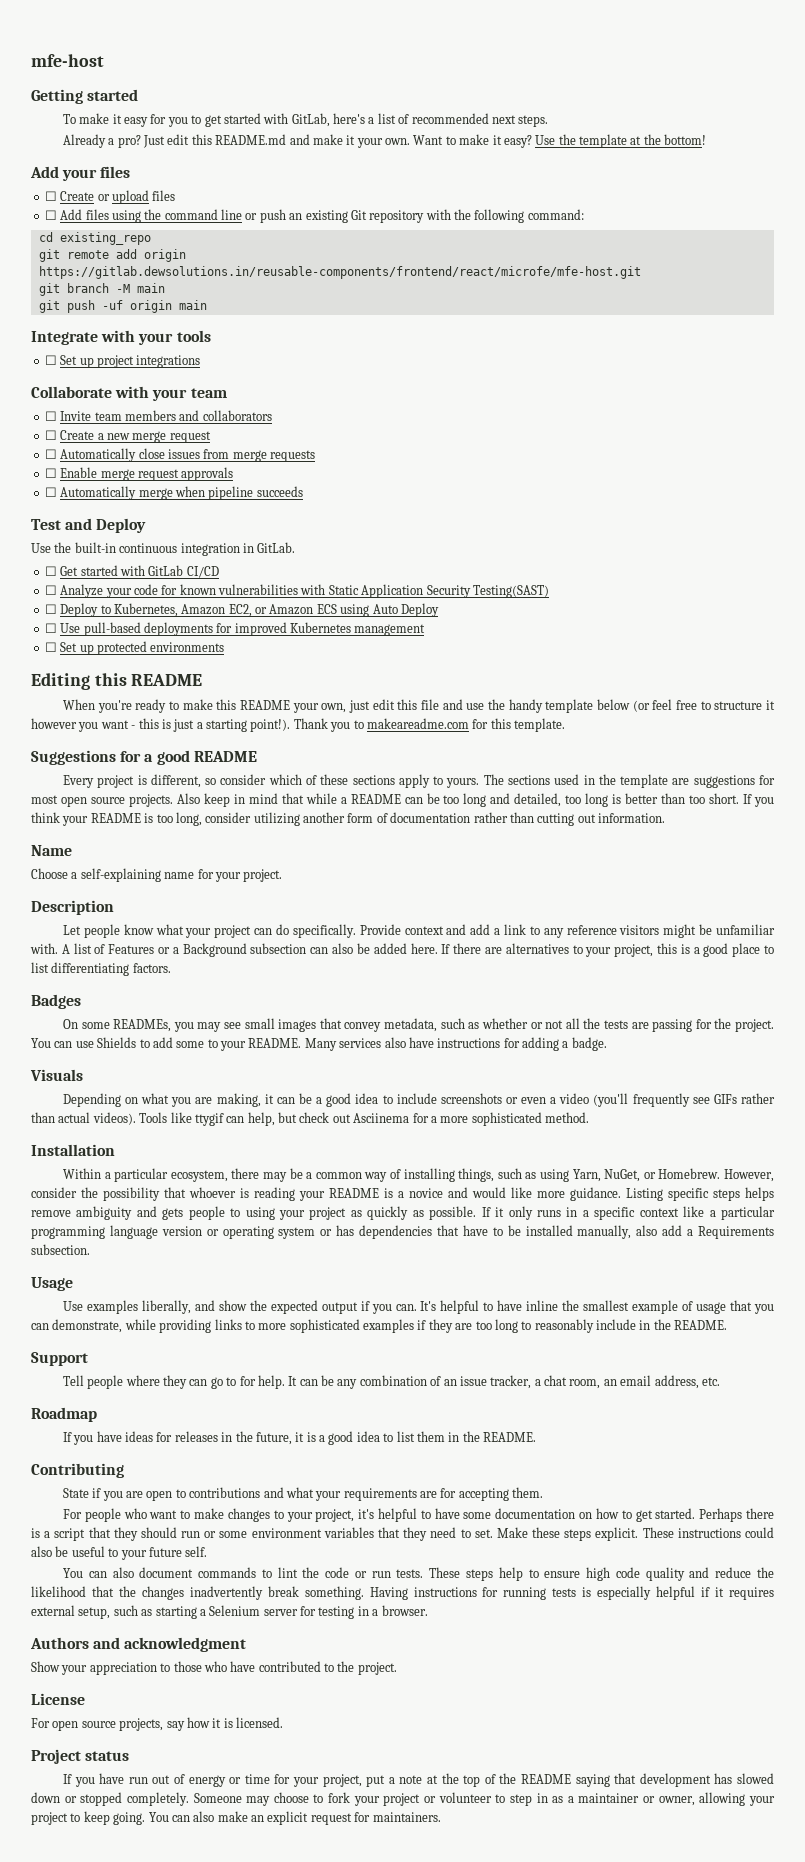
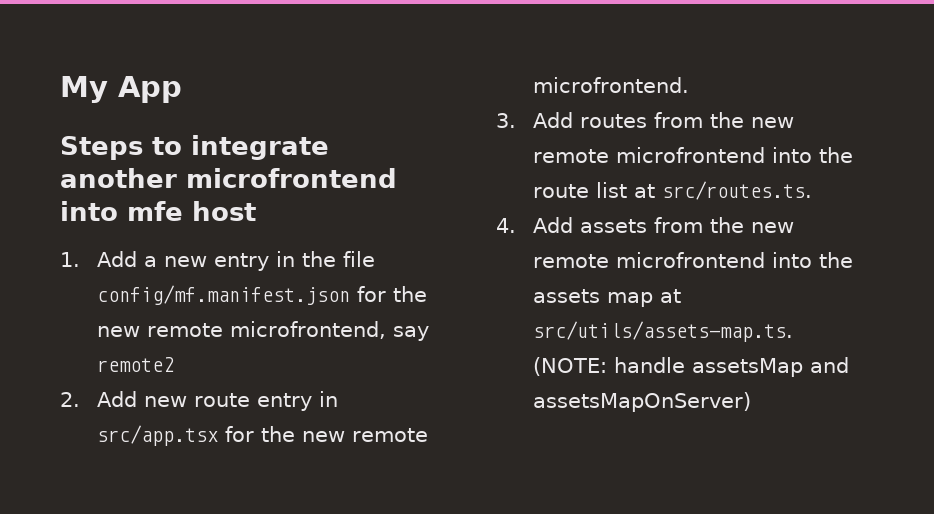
- mfe-host
- Getting started
- To make it easy for you to get started with GitLab, here's a list of recommended next steps.
- Already a pro? Just edit this README.md and make it your own. Want to make it easy? Use the template at the bottom!
- Add your files
- ☐ Create or upload files
- ☐ Add files using the command line or push an existing Git repository with the following command:
- cd existing_repo
- git remote add origin https://gitlab.dewsolutions.in/reusable-components/frontend/react/microfe/mfe-host.git
- git branch -M main
- git push -uf origin main
- Integrate with your tools
- ☐ Set up project integrations
- Collaborate with your team
- ☐ Invite team members and collaborators
- ☐ Create a new merge request
- ☐ Automatically close issues from merge requests
- ☐ Enable merge request approvals
- ☐ Automatically merge when pipeline succeeds
- Test and Deploy
- Use the built-in continuous integration in GitLab.
- ☐ Get started with GitLab CI/CD
- ☐ Analyze your code for known vulnerabilities with Static Application Security Testing(SAST)
- ☐ Deploy to Kubernetes, Amazon EC2, or Amazon ECS using Auto Deploy
- ☐ Use pull-based deployments for improved Kubernetes management
- ☐ Set up protected environments
- Editing this README
- When you're ready to make this README your own, just edit this file and use the handy template below (or feel free to structure it however you want - this is just a starting point!). Thank you to makeareadme.com for this template.
- Suggestions for a good README
- Every project is different, so consider which of these sections apply to yours. The sections used in the template are suggestions for most open source projects. Also keep in mind that while a README can be too long and detailed, too long is better than too short. If you think your README is too long, consider utilizing another form of documentation rather than cutting out information.
- Name
- Choose a self-explaining name for your project.
- Description
- Let people know what your project can do specifically. Provide context and add a link to any reference visitors might be unfamiliar with. A list of Features or a Background subsection can also be added here. If there are alternatives to your project, this is a good place to list differentiating factors.
- Badges
- On some READMEs, you may see small images that convey metadata, such as whether or not all the tests are passing for the project. You can use Shields to add some to your README. Many services also have instructions for adding a badge.
- Visuals
- Depending on what you are making, it can be a good idea to include screenshots or even a video (you'll frequently see GIFs rather than actual videos). Tools like ttygif can help, but check out Asciinema for a more sophisticated method.
- Installation
- Within a particular ecosystem, there may be a common way of installing things, such as using Yarn, NuGet, or Homebrew. However, consider the possibility that whoever is reading your README is a novice and would like more guidance. Listing specific steps helps remove ambiguity and gets people to using your project as quickly as possible. If it only runs in a specific context like a particular programming language version or operating system or has dependencies that have to be installed manually, also add a Requirements subsection.
- Usage
- Use examples liberally, and show the expected output if you can. It's helpful to have inline the smallest example of usage that you can demonstrate, while providing links to more sophisticated examples if they are too long to reasonably include in the README.
- Support
- Tell people where they can go to for help. It can be any combination of an issue tracker, a chat room, an email address, etc.
- Roadmap
- If you have ideas for releases in the future, it is a good idea to list them in the README.
- Contributing
- State if you are open to contributions and what your requirements are for accepting them.
- For people who want to make changes to your project, it's helpful to have some documentation on how to get started. Perhaps there is a script that they should run or some environment variables that they need to set. Make these steps explicit. These instructions could also be useful to your future self.
- You can also document commands to lint the code or run tests. These steps help to ensure high code quality and reduce the likelihood that the changes inadvertently break something. Having instructions for running tests is especially helpful if it requires external setup, such as starting a Selenium server for testing in a browser.
- Authors and acknowledgment
- Show your appreciation to those who have contributed to the project.
- License
- For open source projects, say how it is licensed.
- Project status
- If you have run out of energy or time for your project, put a note at the top of the README saying that development has slowed down or stopped completely. Someone may choose to fork your project or volunteer to step in as a maintainer or owner, allowing your project to keep going. You can also make an explicit request for maintainers.
+ My App
+ Steps to integrate another microfrontend into mfe host
+ 1. Add a new entry in the file config/mf.manifest.json for the new remote microfrontend, say remote2
+ 2. Add new route entry in src/app.tsx for the new remote microfrontend.
+ 3. Add routes from the new remote microfrontend into the route list at src/routes.ts.
+ 4. Add assets from the new remote microfrontend into the assets map at src/utils/assets-map.ts. (NOTE: handle assetsMap and assetsMapOnServer)

